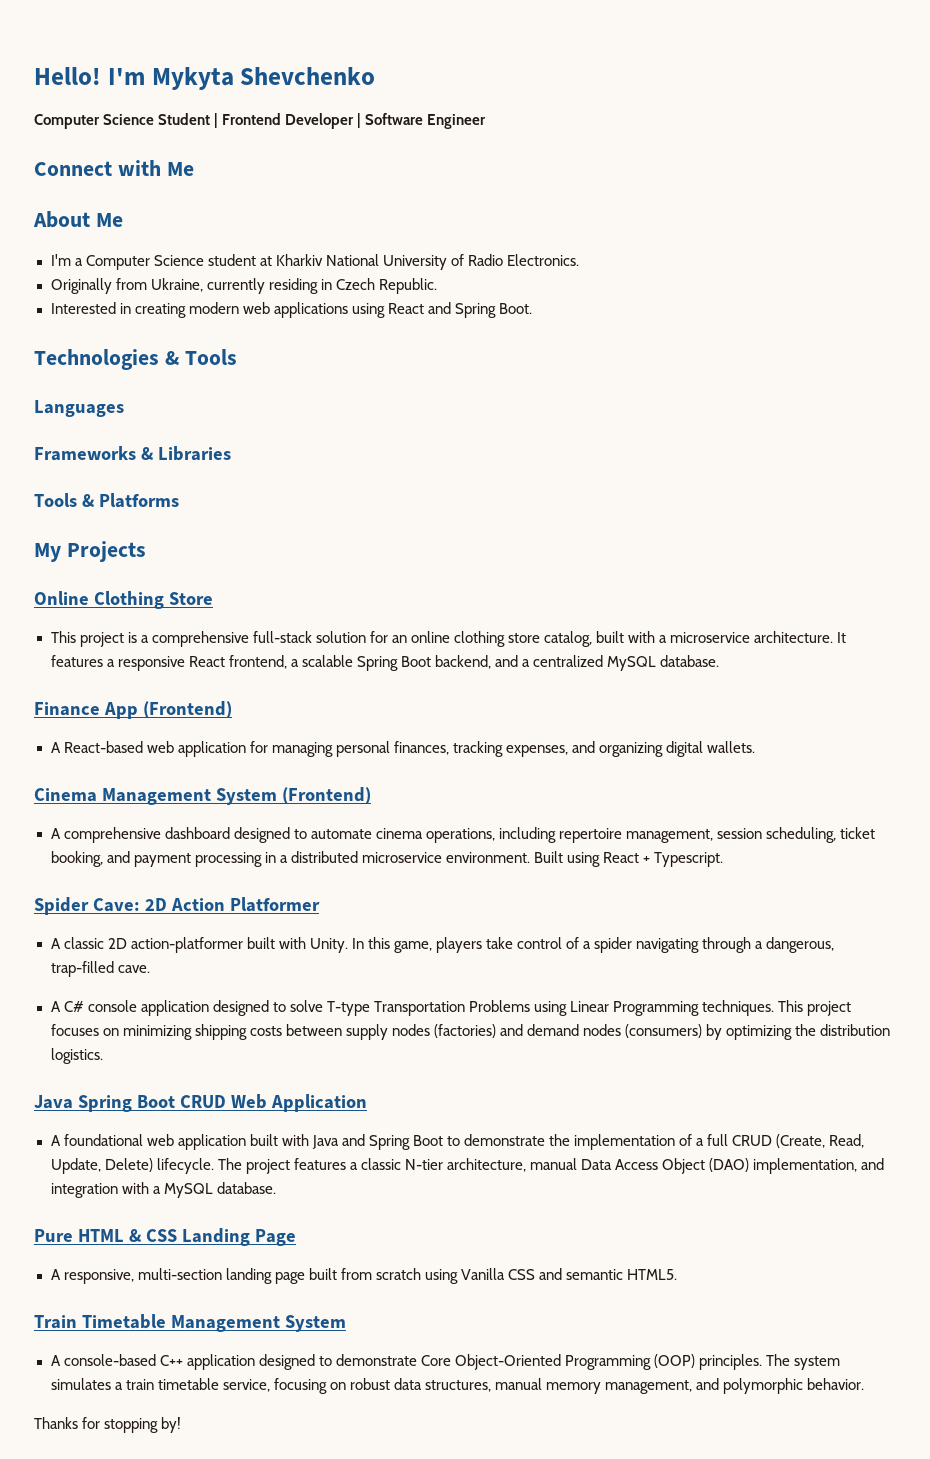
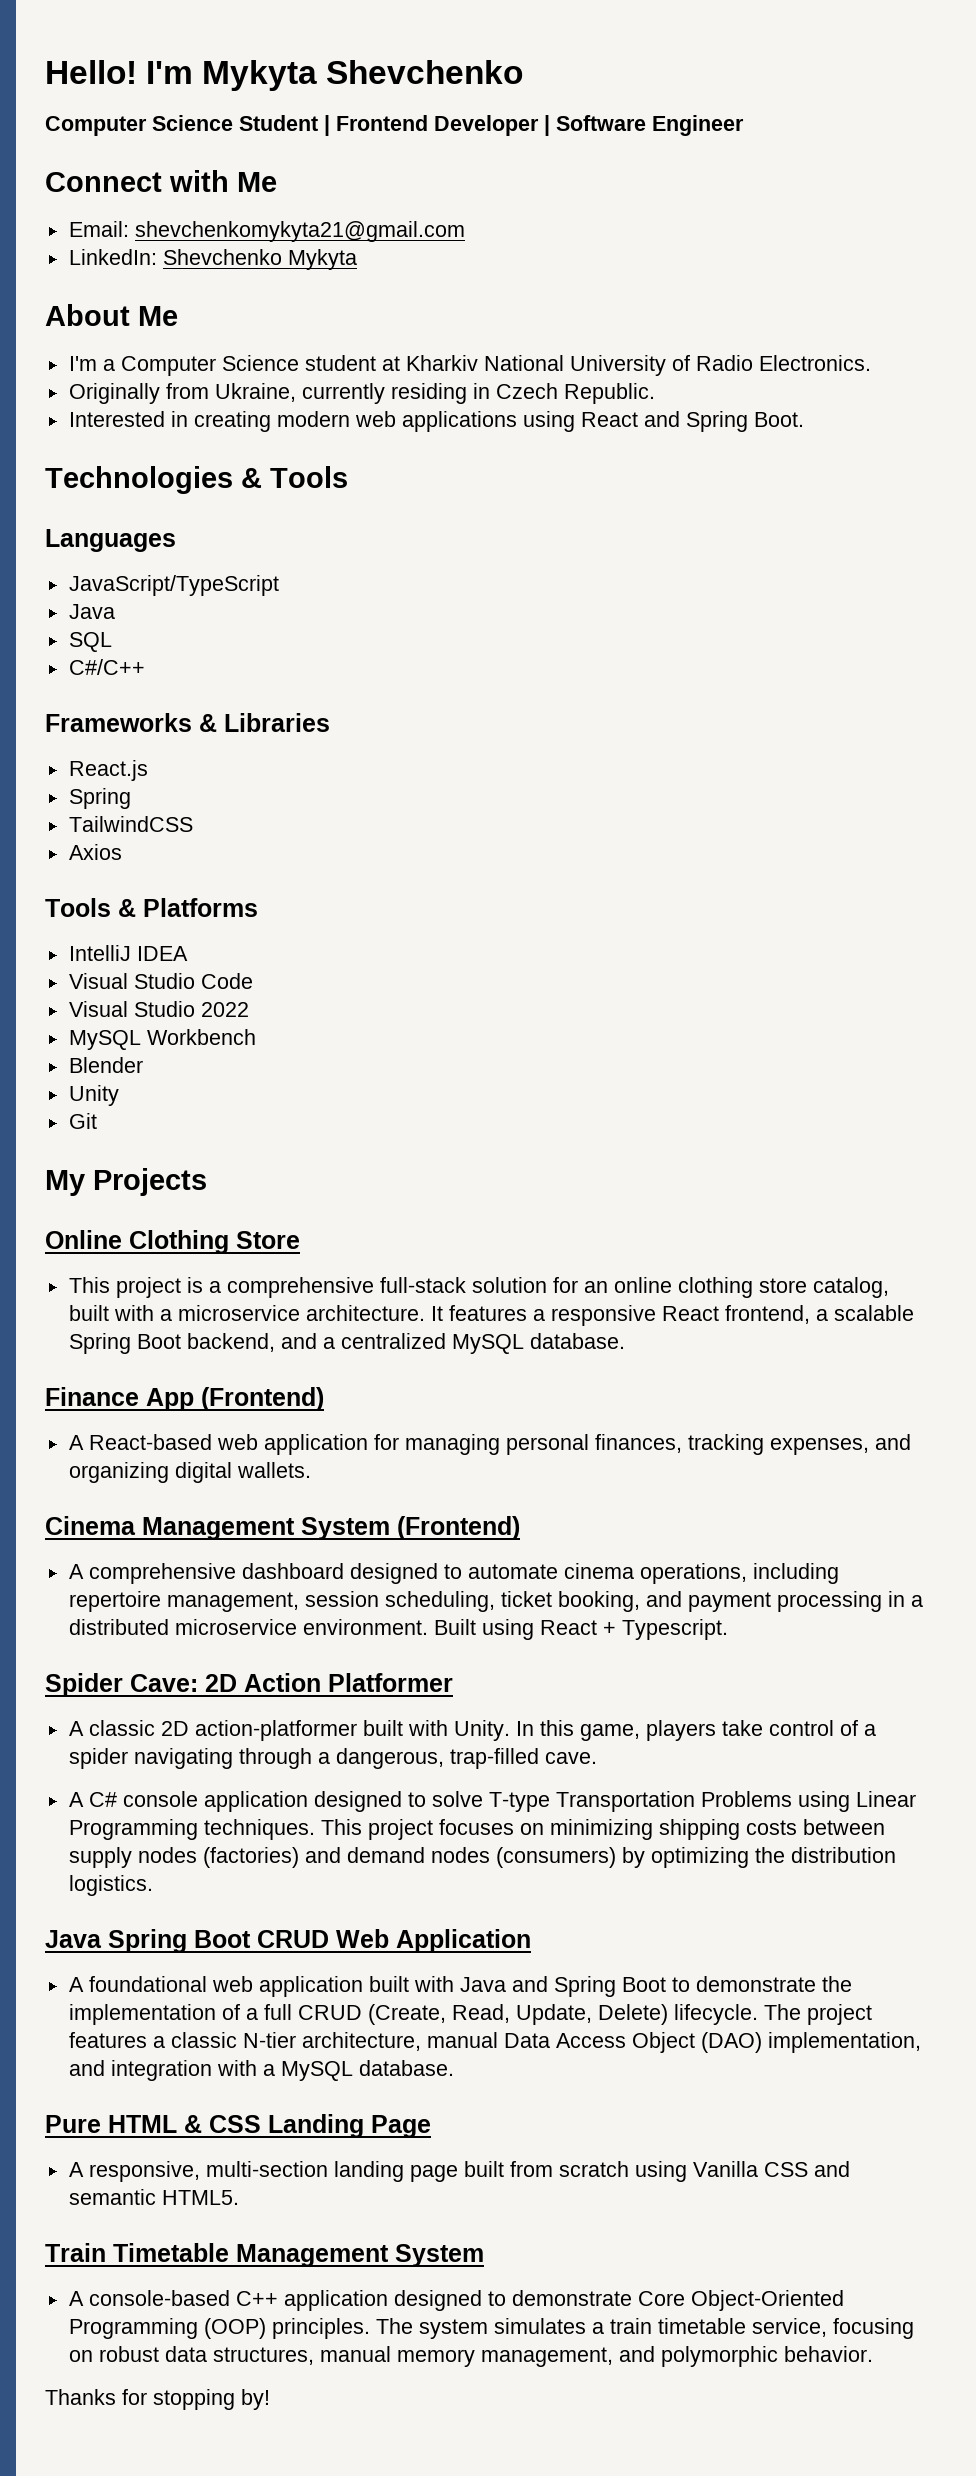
+ Email: shevchenkomykyta21@gmail.com
+ LinkedIn: Shevchenko Mykyta
+ JavaScript/TypeScript
+ Java
+ SQL
+ C#/C++
+ React.js
+ Spring
+ TailwindCSS
+ Axios
+ IntelliJ IDEA
+ Visual Studio Code
+ Visual Studio 2022
+ MySQL Workbench
+ Blender
+ Unity
+ Git

